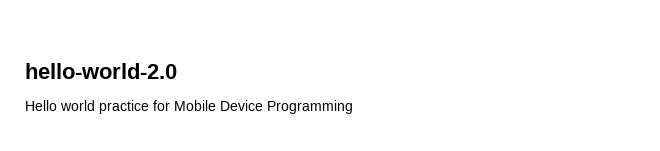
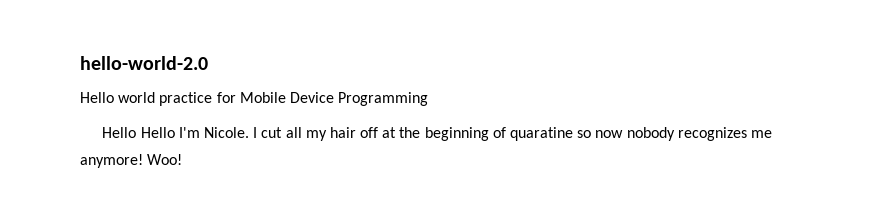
+ Hello Hello I'm Nicole. I cut all my hair off at the beginning of quaratine so now nobody recognizes me anymore! Woo!

